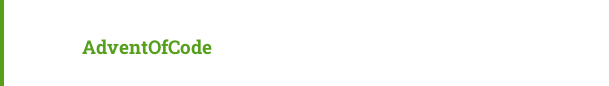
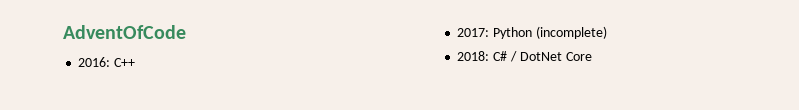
+ 2016: C++
+ 2017: Python (incomplete)
+ 2018: C# / DotNet Core

